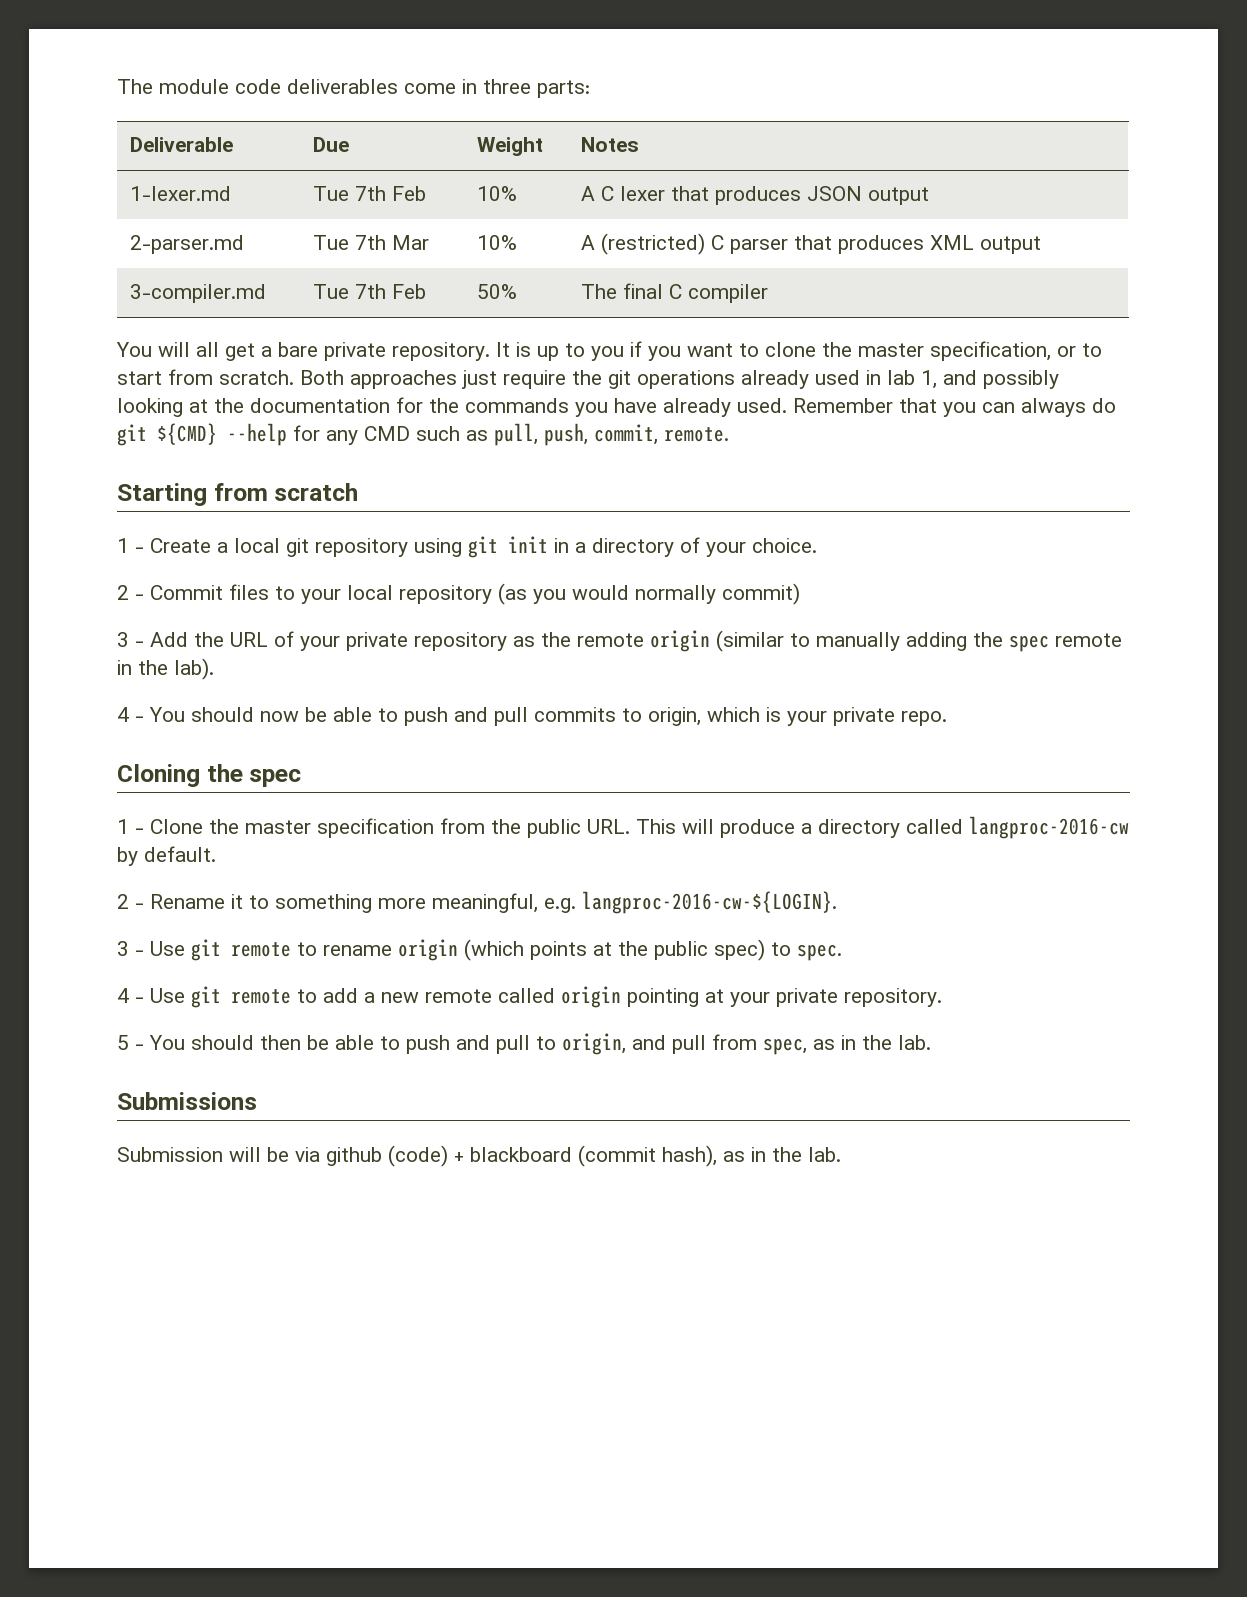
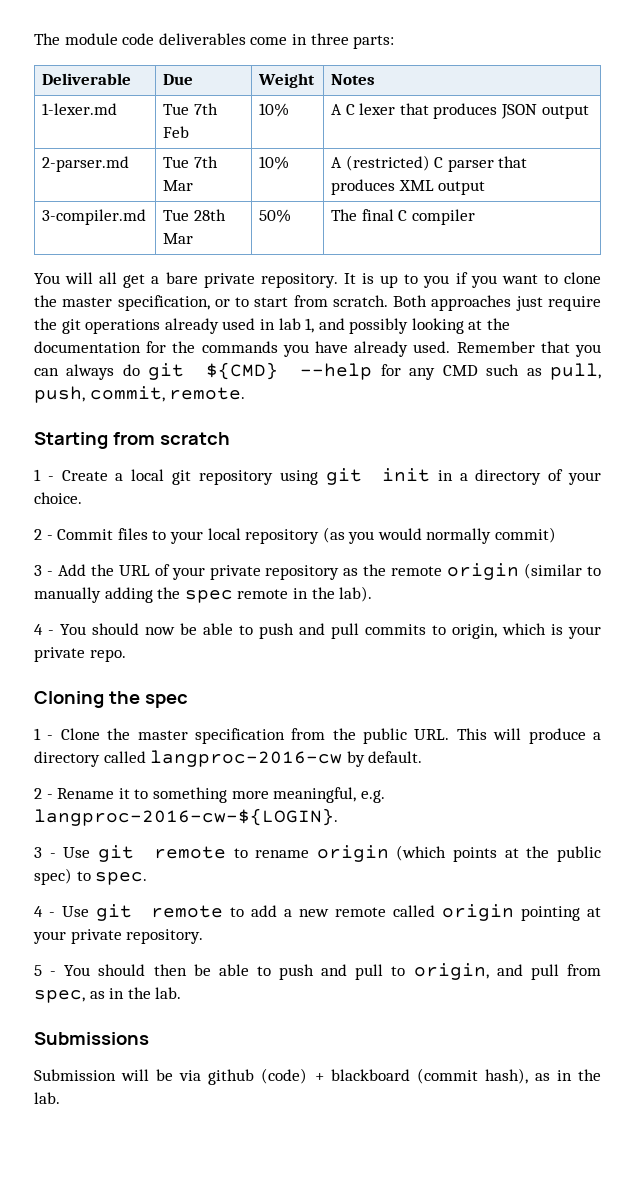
- 3-compiler.md | Tue 7th Feb | 50% | The final C compiler
+ 3-compiler.md | Tue 28th Mar | 50% | The final C compiler

